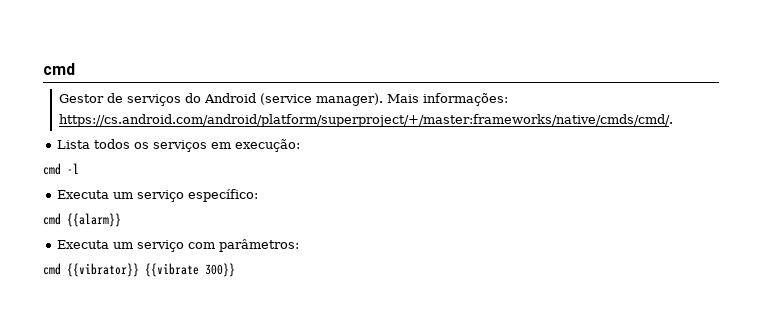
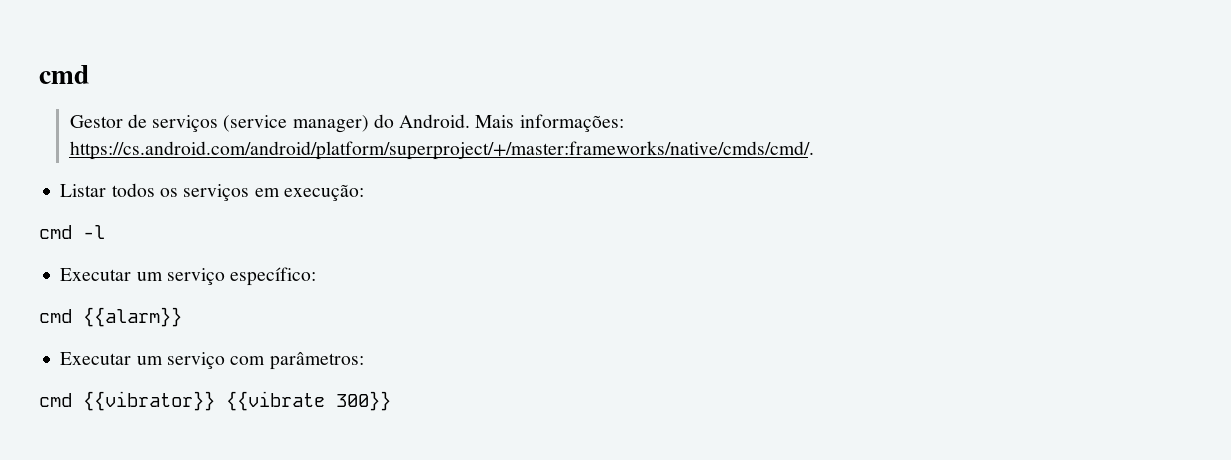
- Gestor de serviços do Android (service manager).
+ Gestor de serviços (service manager) do Android.
- Lista todos os serviços em execução:
+ Listar todos os serviços em execução:
- Executa um serviço específico:
+ Executar um serviço específico:
- Executa um serviço com parâmetros:
+ Executar um serviço com parâmetros:

